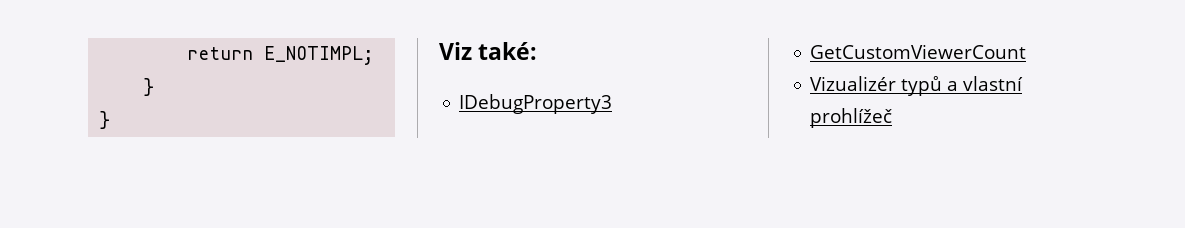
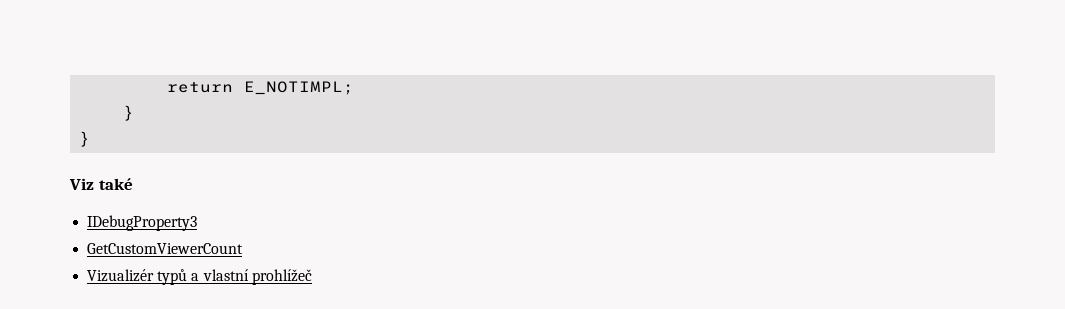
- Viz také:
+ Viz také

